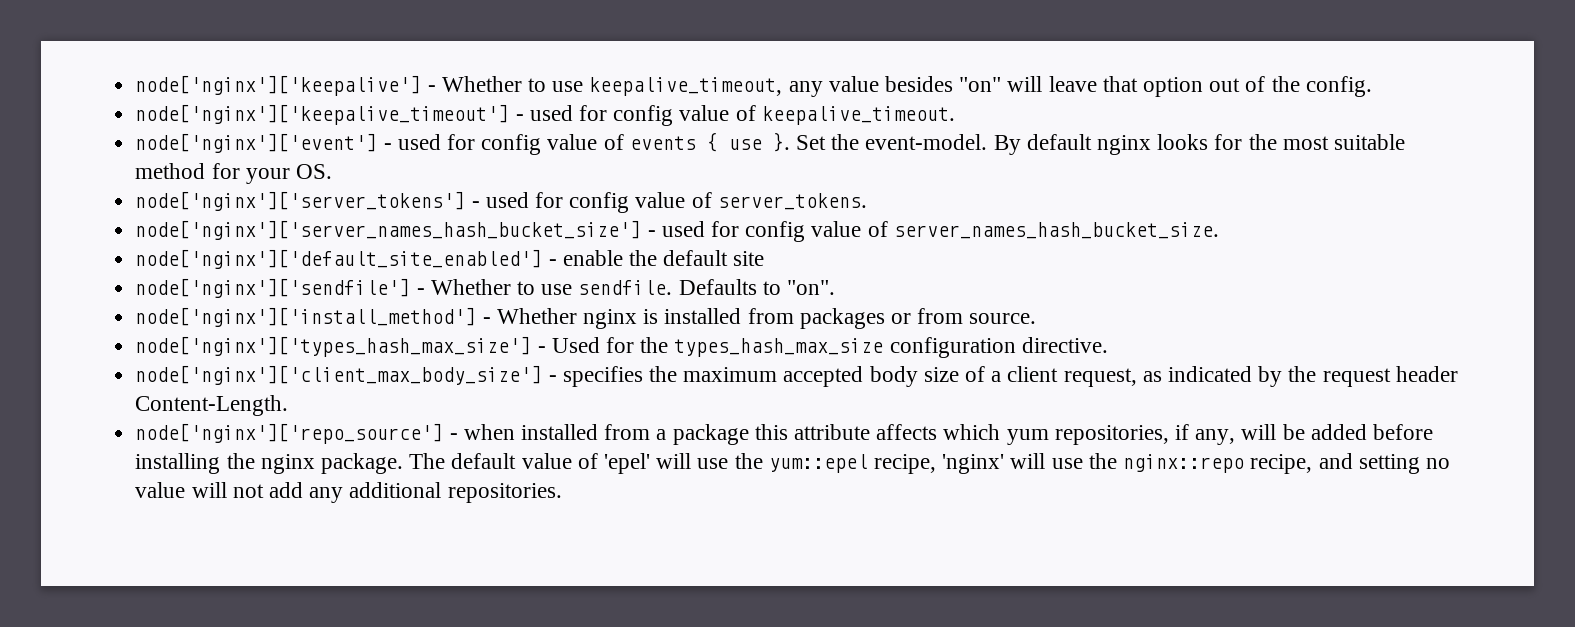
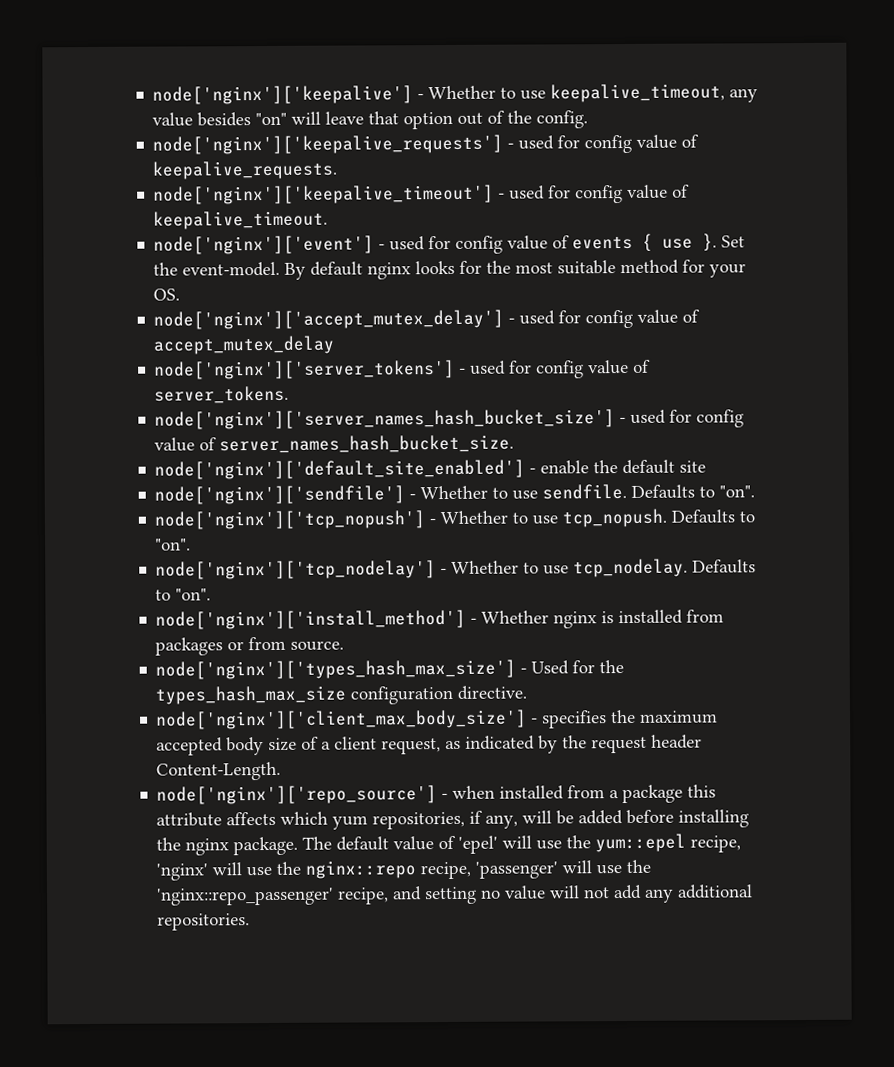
+ node['nginx']['keepalive_requests'] - used for config value of keepalive_requests.
+ node['nginx']['accept_mutex_delay'] - used for config value of accept_mutex_delay
+ node['nginx']['tcp_nopush'] - Whether to use tcp_nopush. Defaults to "on".
+ node['nginx']['tcp_nodelay'] - Whether to use tcp_nodelay. Defaults to "on".
- The default value of 'epel' will use the yum::epel recipe, 'nginx' will use the nginx::repo recipe, and setting no value will not add any additional repositories.
+ The default value of 'epel' will use the yum::epel recipe, 'nginx' will use the nginx::repo recipe, 'passenger' will use the 'nginx::repo_passenger' recipe, and setting no value will not add any additional repositories.

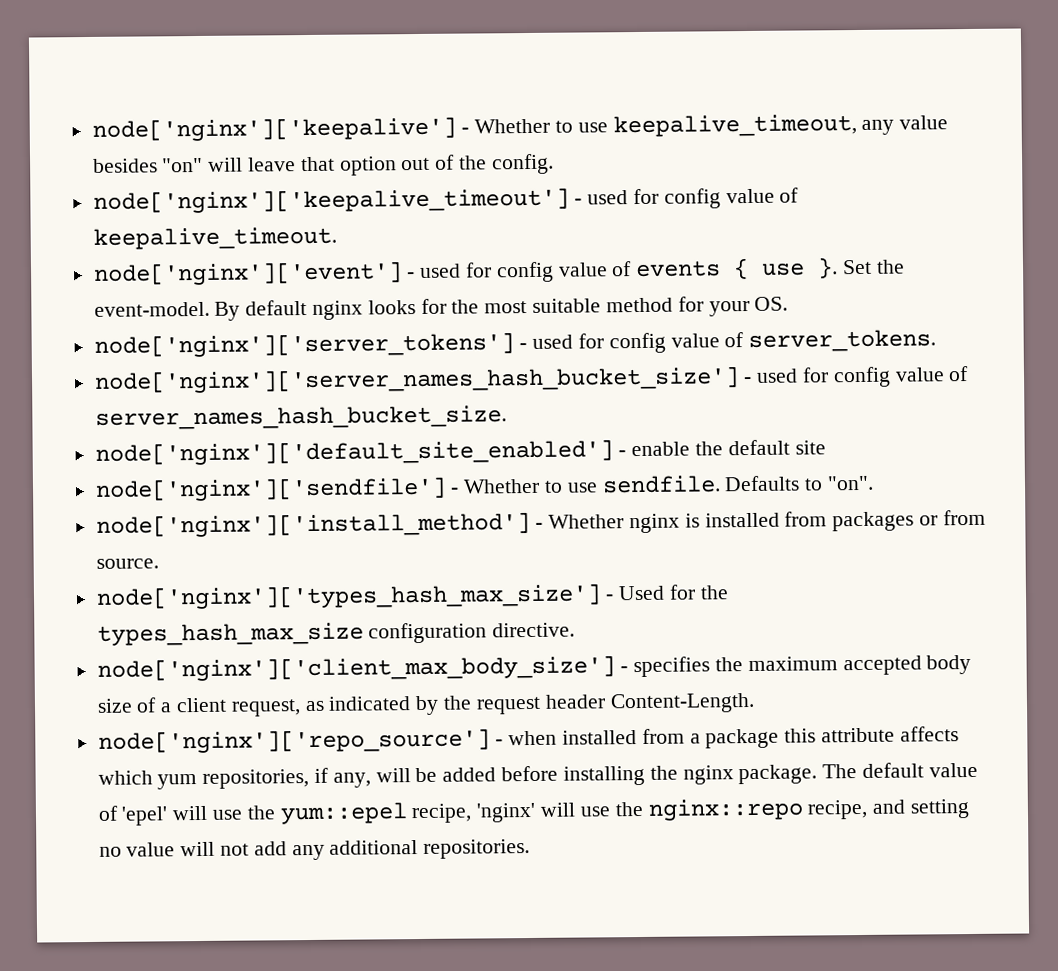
- node['nginx']['keepalive_requests'] - used for config value of keepalive_requests.
- node['nginx']['accept_mutex_delay'] - used for config value of accept_mutex_delay
- node['nginx']['tcp_nopush'] - Whether to use tcp_nopush. Defaults to "on".
- node['nginx']['tcp_nodelay'] - Whether to use tcp_nodelay. Defaults to "on".
- The default value of 'epel' will use the yum::epel recipe, 'nginx' will use the nginx::repo recipe, 'passenger' will use the 'nginx::repo_passenger' recipe, and setting no value will not add any additional repositories.
+ The default value of 'epel' will use the yum::epel recipe, 'nginx' will use the nginx::repo recipe, and setting no value will not add any additional repositories.

